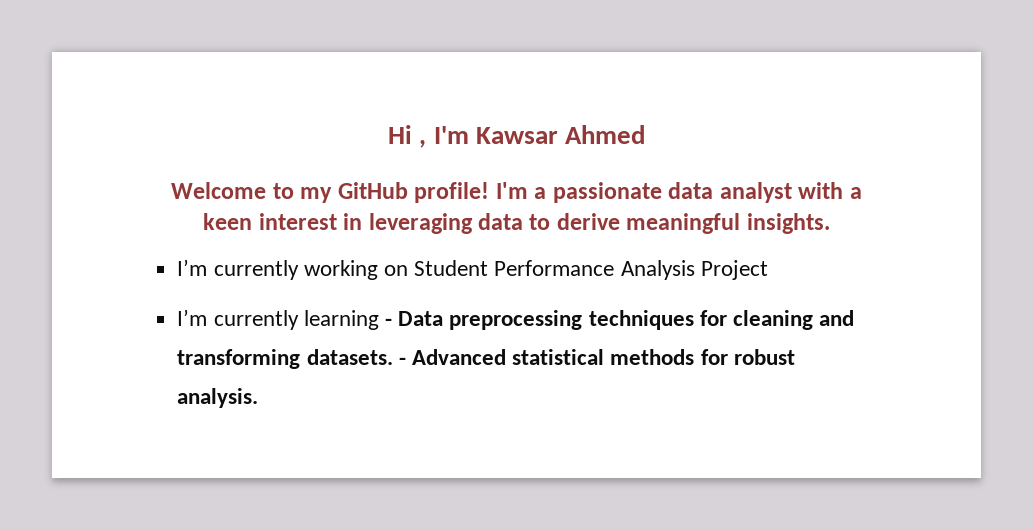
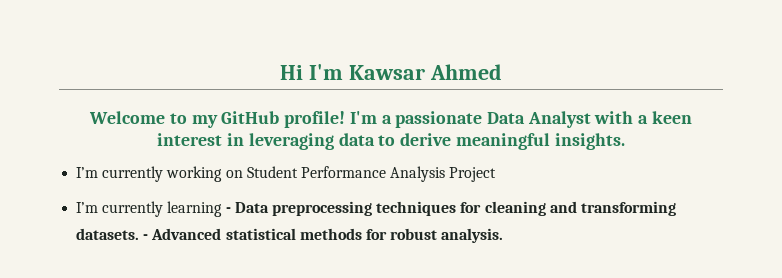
- Hi , I'm Kawsar Ahmed
+ Hi I'm Kawsar Ahmed
- I'm a passionate data analyst with a keen interest in leveraging data to derive meaningful insights.
+ I'm a passionate Data Analyst with a keen interest in leveraging data to derive meaningful insights.

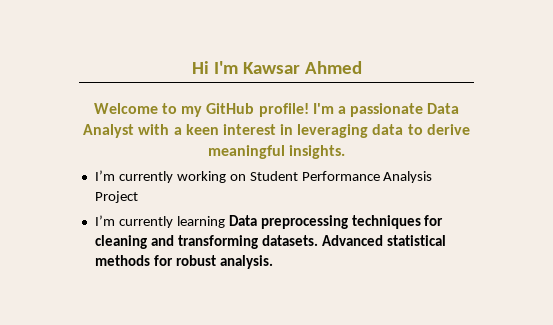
- I’m currently learning - Data preprocessing techniques for cleaning and transforming datasets.
+ I’m currently learning Data preprocessing techniques for cleaning and transforming datasets.
- - Advanced statistical methods for robust analysis.
+ Advanced statistical methods for robust analysis.

